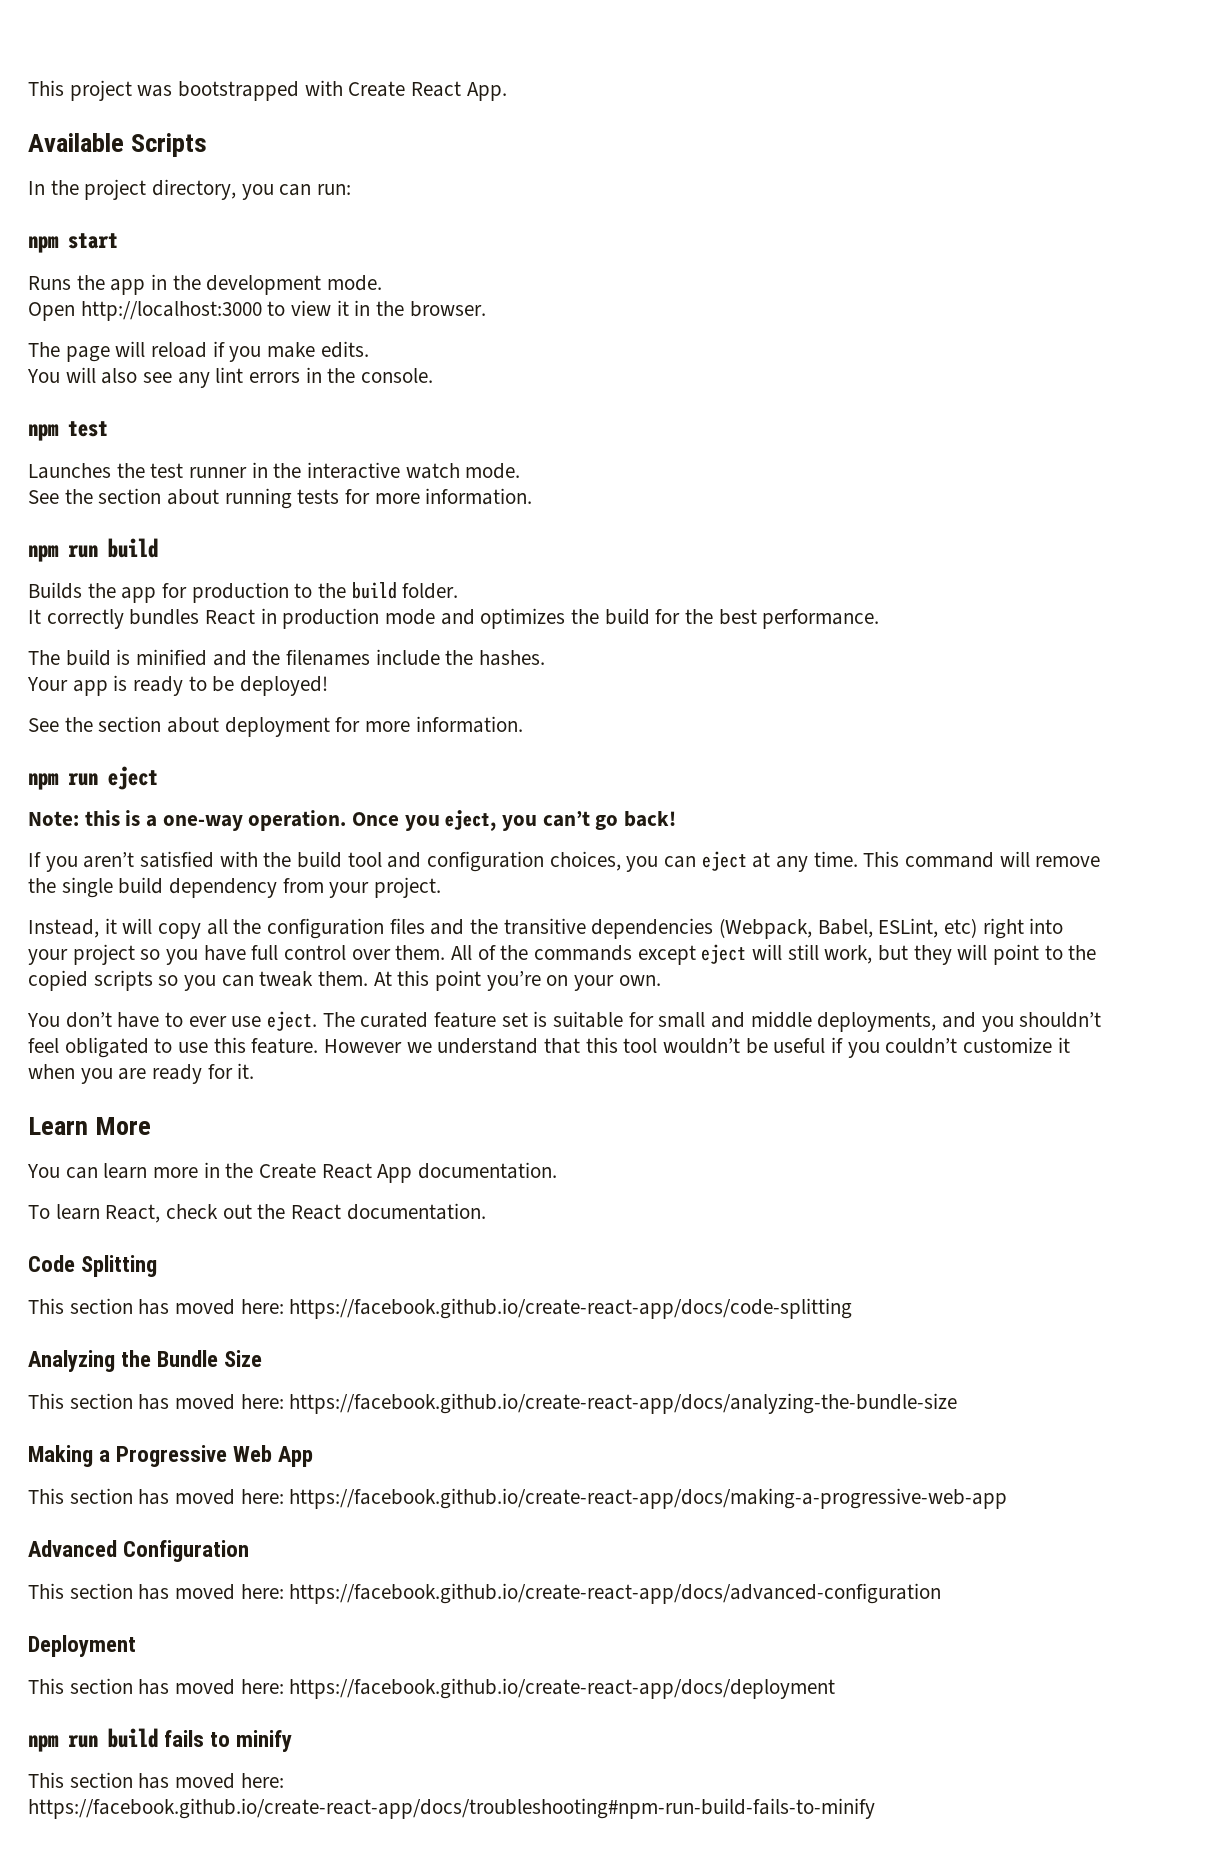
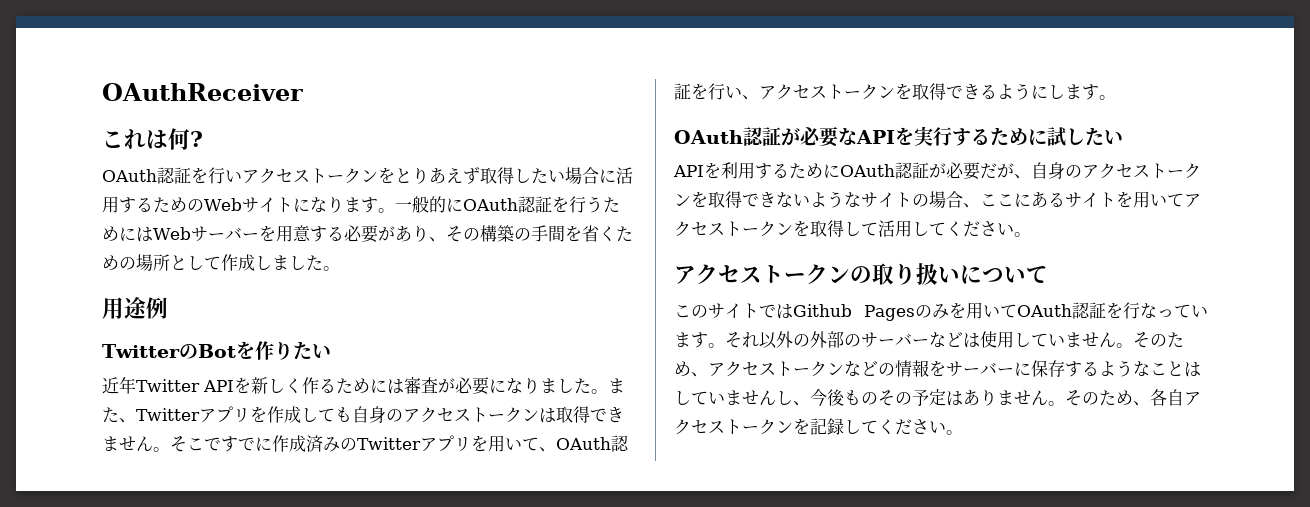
- This project was bootstrapped with Create React App.
- Available Scripts
- In the project directory, you can run:
- npm start
- Runs the app in the development mode.
- Open http://localhost:3000 to view it in the browser.
- The page will reload if you make edits.
- You will also see any lint errors in the console.
- npm test
- Launches the test runner in the interactive watch mode.
- See the section about running tests for more information.
- npm run build
- Builds the app for production to the build folder.
- It correctly bundles React in production mode and optimizes the build for the best performance.
- The build is minified and the filenames include the hashes.
- Your app is ready to be deployed!
- See the section about deployment for more information.
- npm run eject
- Note: this is a one-way operation. Once you eject, you can’t go back!
- If you aren’t satisfied with the build tool and configuration choices, you can eject at any time. This command will remove the single build dependency from your project.
- Instead, it will copy all the configuration files and the transitive dependencies (Webpack, Babel, ESLint, etc) right into your project so you have full control over them. All of the commands except eject will still work, but they will point to the copied scripts so you can tweak them. At this point you’re on your own.
- You don’t have to ever use eject. The curated feature set is suitable for small and middle deployments, and you shouldn’t feel obligated to use this feature. However we understand that this tool wouldn’t be useful if you couldn’t customize it when you are ready for it.
- Learn More
- You can learn more in the Create React App documentation.
- To learn React, check out the React documentation.
- Code Splitting
- This section has moved here: https://facebook.github.io/create-react-app/docs/code-splitting
- Analyzing the Bundle Size
- This section has moved here: https://facebook.github.io/create-react-app/docs/analyzing-the-bundle-size
- Making a Progressive Web App
- This section has moved here: https://facebook.github.io/create-react-app/docs/making-a-progressive-web-app
- Advanced Configuration
- This section has moved here: https://facebook.github.io/create-react-app/docs/advanced-configuration
- Deployment
- This section has moved here: https://facebook.github.io/create-react-app/docs/deployment
- npm run build fails to minify
- This section has moved here: https://facebook.github.io/create-react-app/docs/troubleshooting#npm-run-build-fails-to-minify
+ OAuthReceiver
+ これは何?
+ OAuth認証を行いアクセストークンをとりあえず取得したい場合に活用するためのWebサイトになります。一般的にOAuth認証を行うためにはWebサーバーを用意する必要があり、その構築の手間を省くための場所として作成しました。
+ 用途例
+ TwitterのBotを作りたい
+ 近年Twitter APIを新しく作るためには審査が必要になりました。また、Twitterアプリを作成しても自身のアクセストークンは取得できません。そこですでに作成済みのTwitterアプリを用いて、OAuth認証を行い、アクセストークンを取得できるようにします。
+ OAuth認証が必要なAPIを実行するために試したい
+ APIを利用するためにOAuth認証が必要だが、自身のアクセストークンを取得できないようなサイトの場合、ここにあるサイトを用いてアクセストークンを取得して活用してください。
+ アクセストークンの取り扱いについて
+ このサイトではGithub Pagesのみを用いてOAuth認証を行なっています。それ以外の外部のサーバーなどは使用していません。そのため、アクセストークンなどの情報をサーバーに保存するようなことはしていませんし、今後ものその予定はありません。そのため、各自アクセストークンを記録してください。

